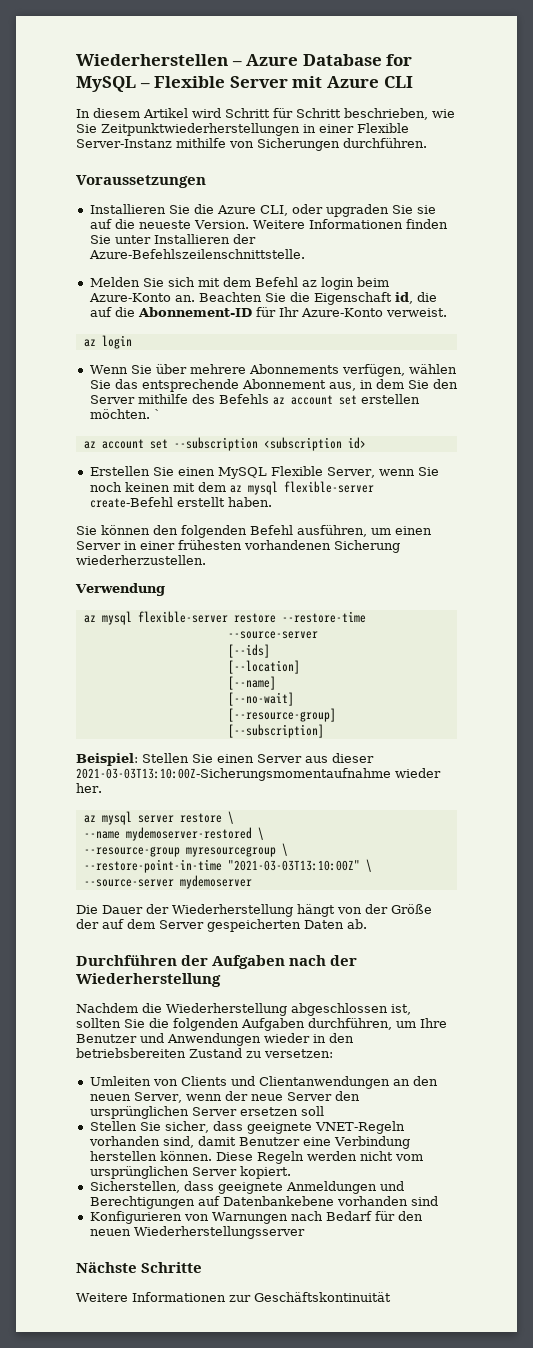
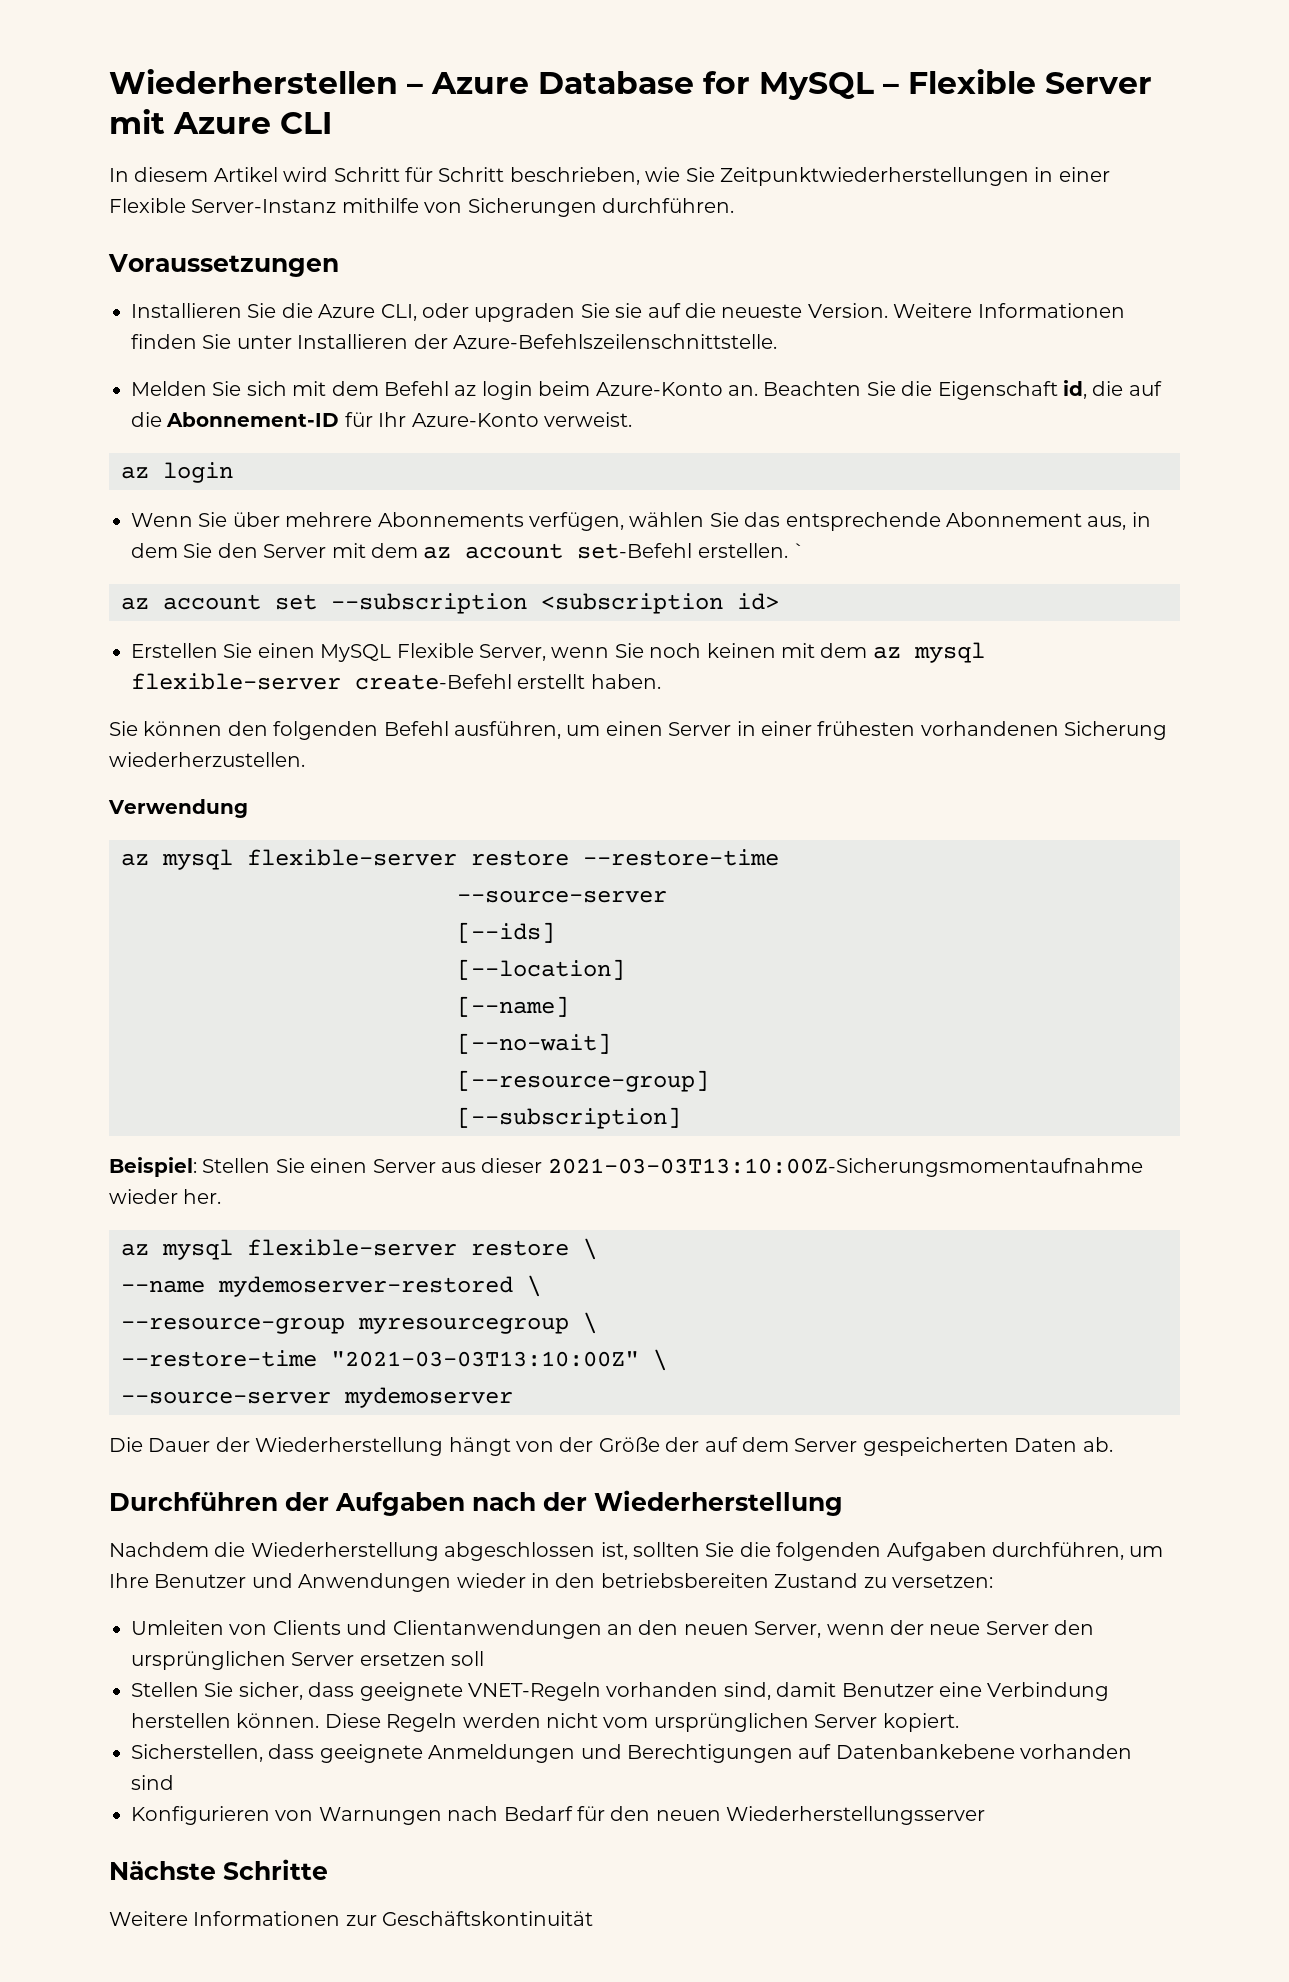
- Wenn Sie über mehrere Abonnements verfügen, wählen Sie das entsprechende Abonnement aus, in dem Sie den Server mithilfe des Befehls az account set erstellen möchten.
+ Wenn Sie über mehrere Abonnements verfügen, wählen Sie das entsprechende Abonnement aus, in dem Sie den Server mit dem az account set-Befehl erstellen.
- az mysql server restore \
+ az mysql flexible-server restore \
- --restore-point-in-time "2021-03-03T13:10:00Z" \
+ --restore-time "2021-03-03T13:10:00Z" \

